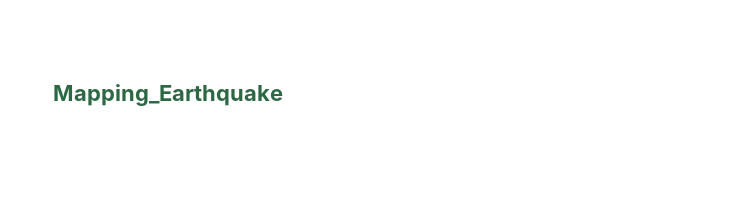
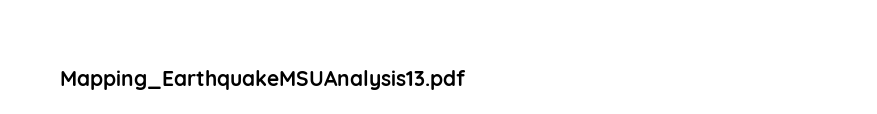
- Mapping_Earthquake
+ Mapping_EarthquakeMSUAnalysis13.pdf

